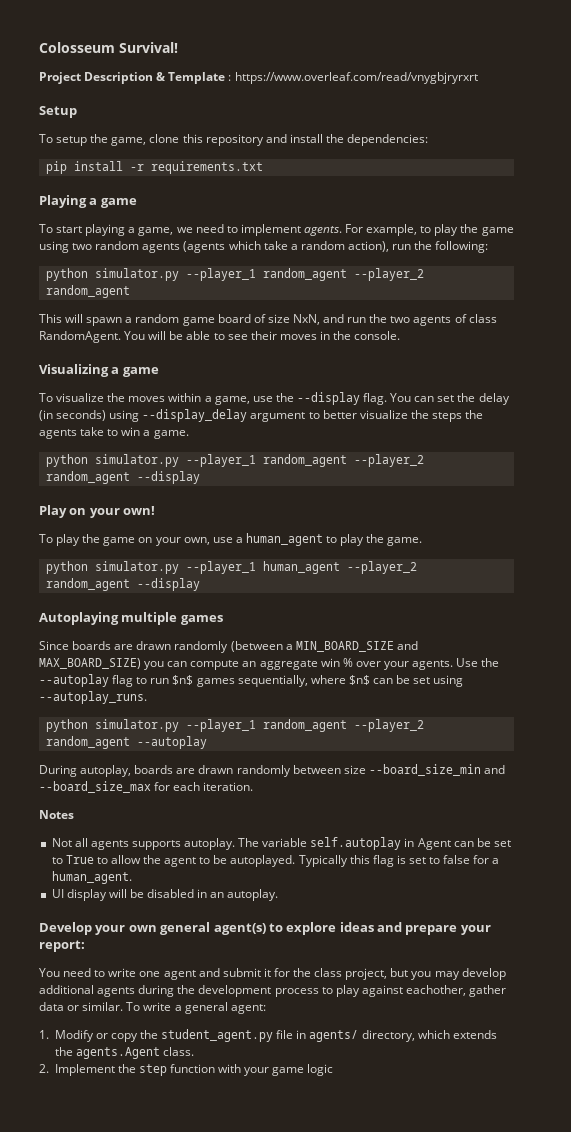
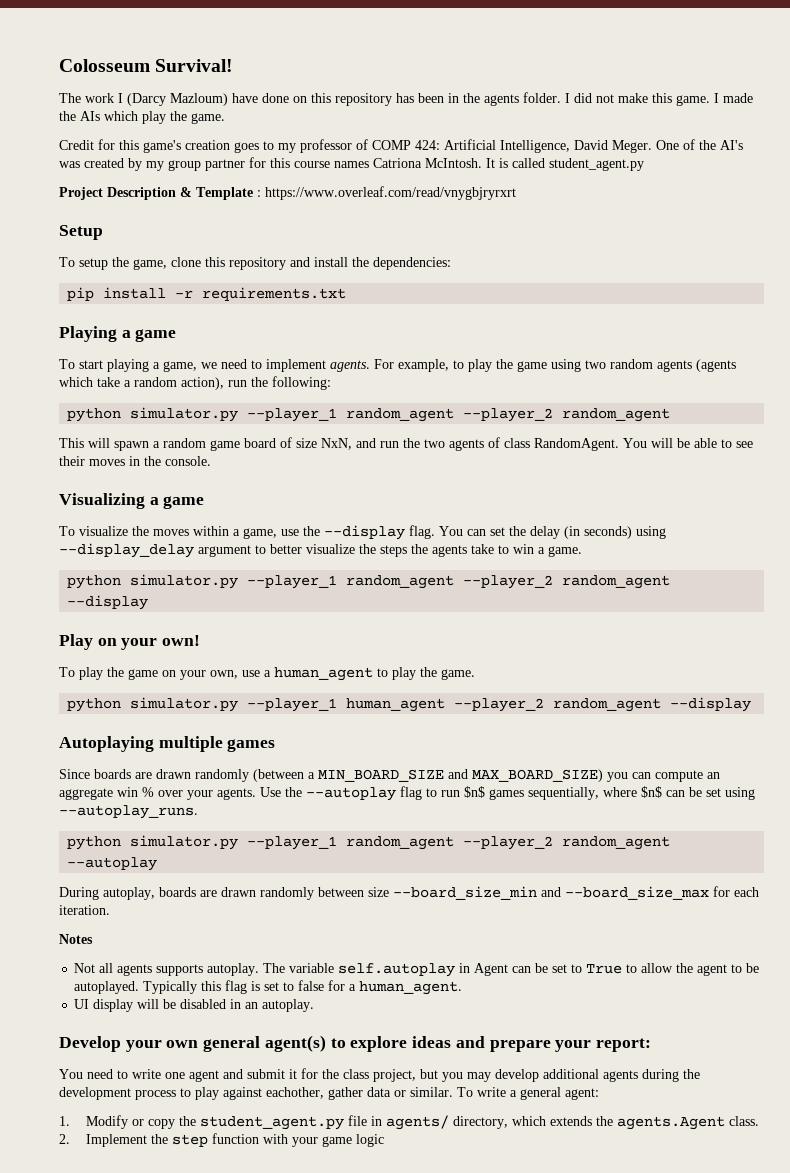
+ The work I (Darcy Mazloum) have done on this repository has been in the agents folder. I did not make this game. I made the AIs which play the game.
+ Credit for this game's creation goes to my professor of COMP 424: Artificial Intelligence, David Meger. One of the AI's was created by my group partner for this course names Catriona McIntosh. It is called student_agent.py

